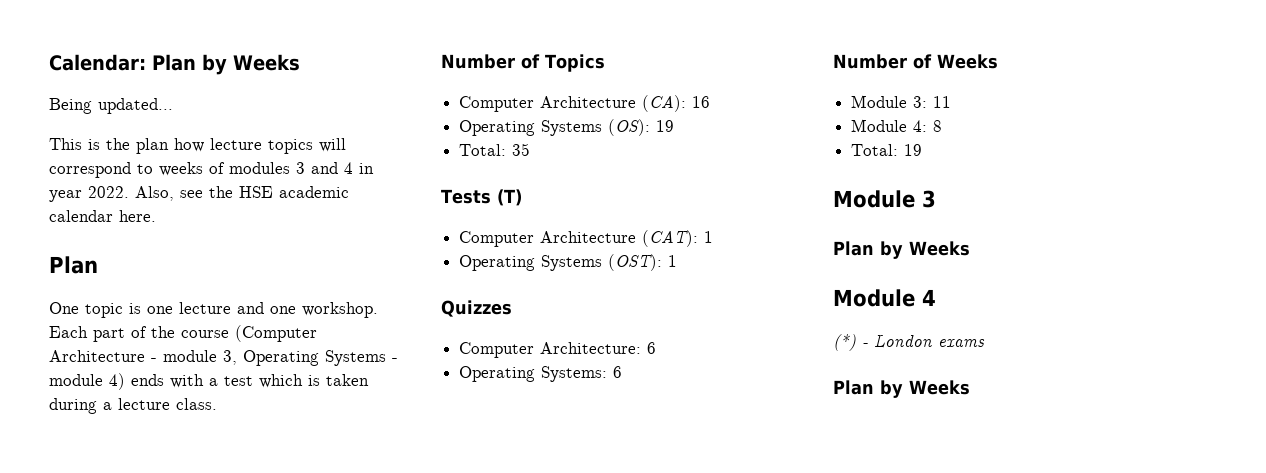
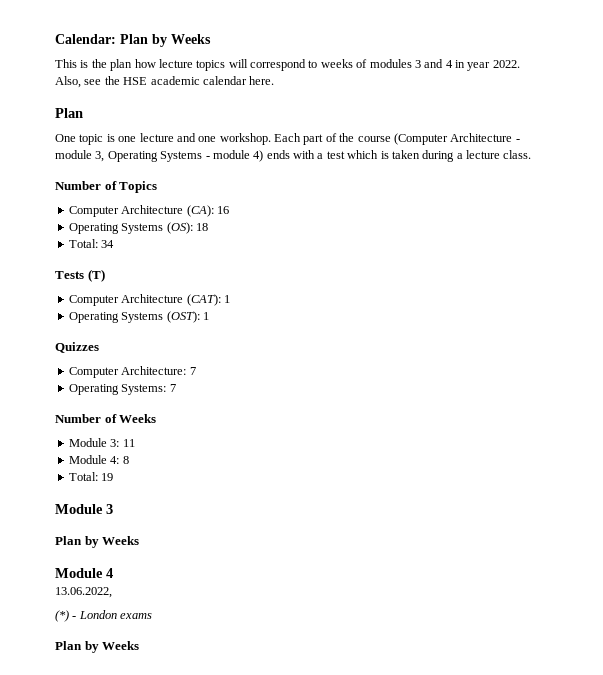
- Being updated...
- Operating Systems (OS): 19
- Total: 35
+ Operating Systems (OS): 18
+ Total: 34
- Computer Architecture: 6
+ Computer Architecture: 7
- Operating Systems: 6
+ Operating Systems: 7
+ 13.06.2022,

